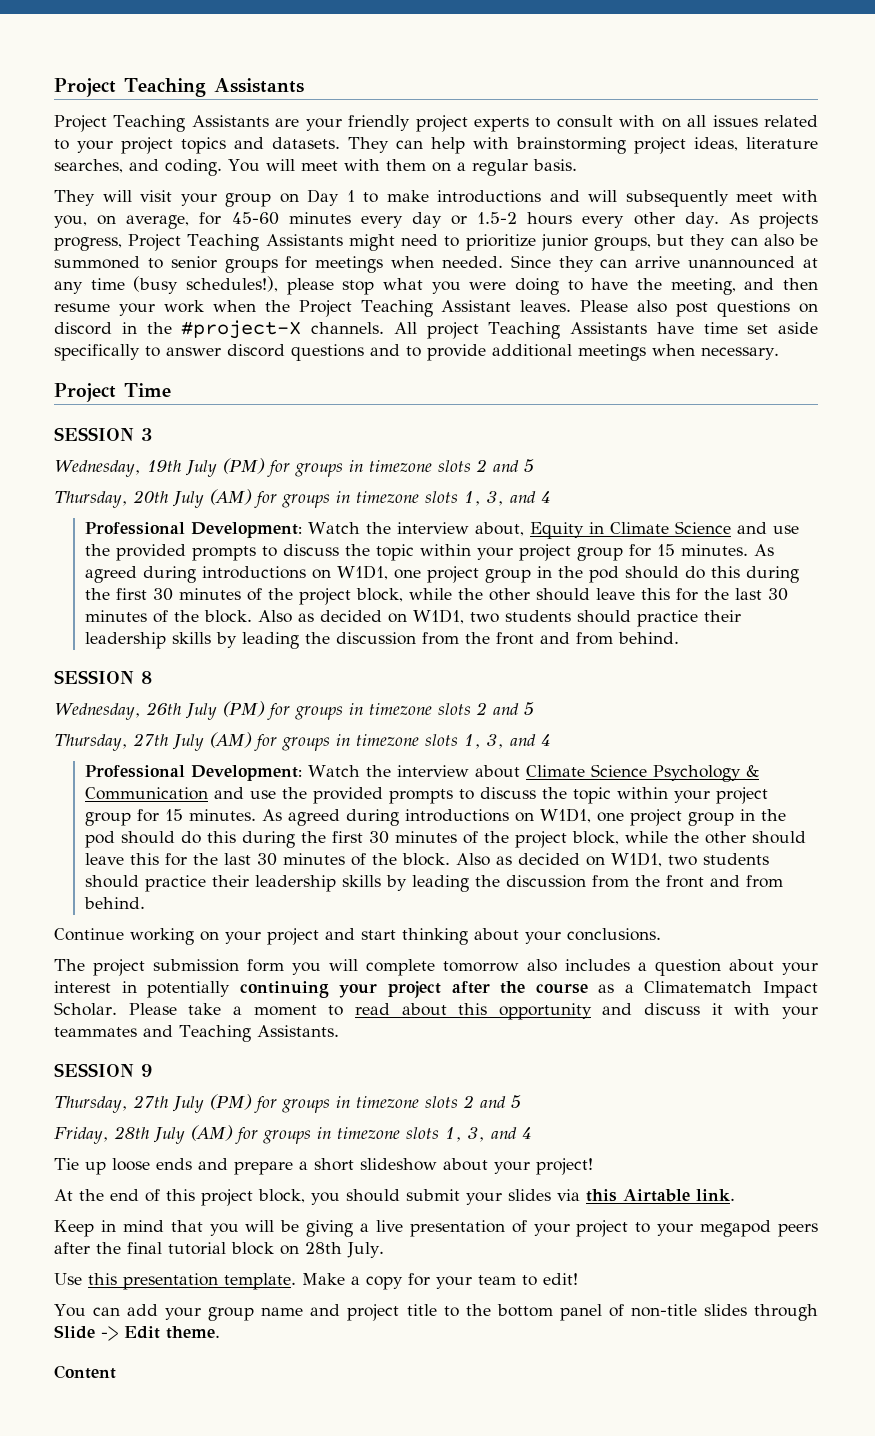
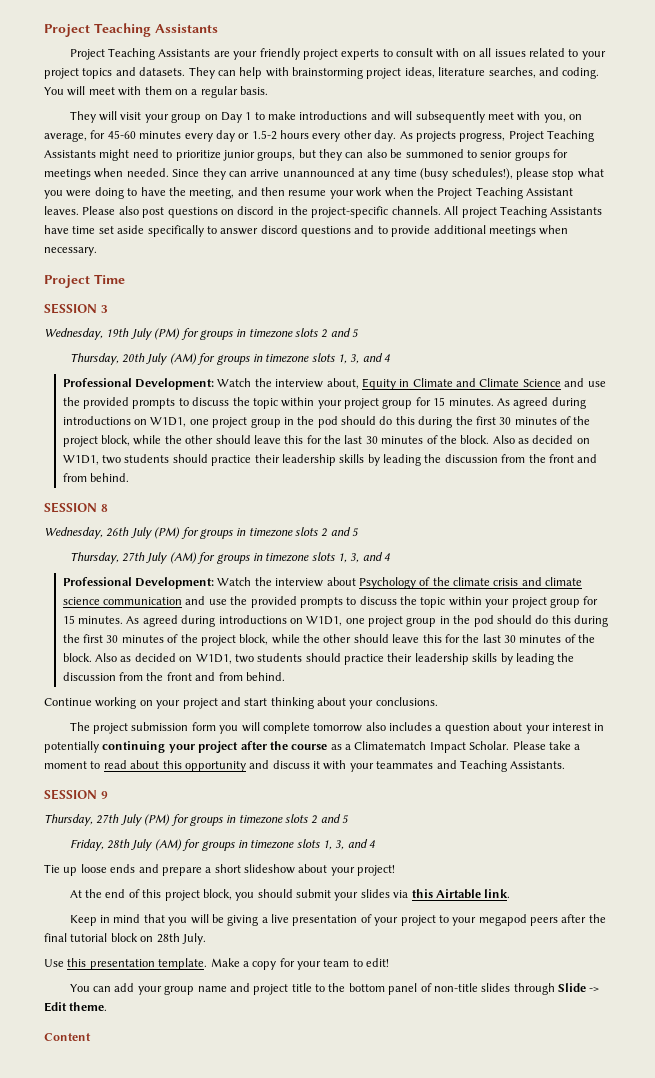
- Please also post questions on discord in the #project-X channels.
+ Please also post questions on discord in the project-specific channels.
- Professional Development: Watch the interview about, Equity in Climate Science and use the provided prompts to discuss the topic within your project group for 15 minutes.
+ Professional Development: Watch the interview about, Equity in Climate and Climate Science and use the provided prompts to discuss the topic within your project group for 15 minutes.
- Professional Development: Watch the interview about Climate Science Psychology & Communication and use the provided prompts to discuss the topic within your project group for 15 minutes.
+ Professional Development: Watch the interview about Psychology of the climate crisis and climate science communication and use the provided prompts to discuss the topic within your project group for 15 minutes.

